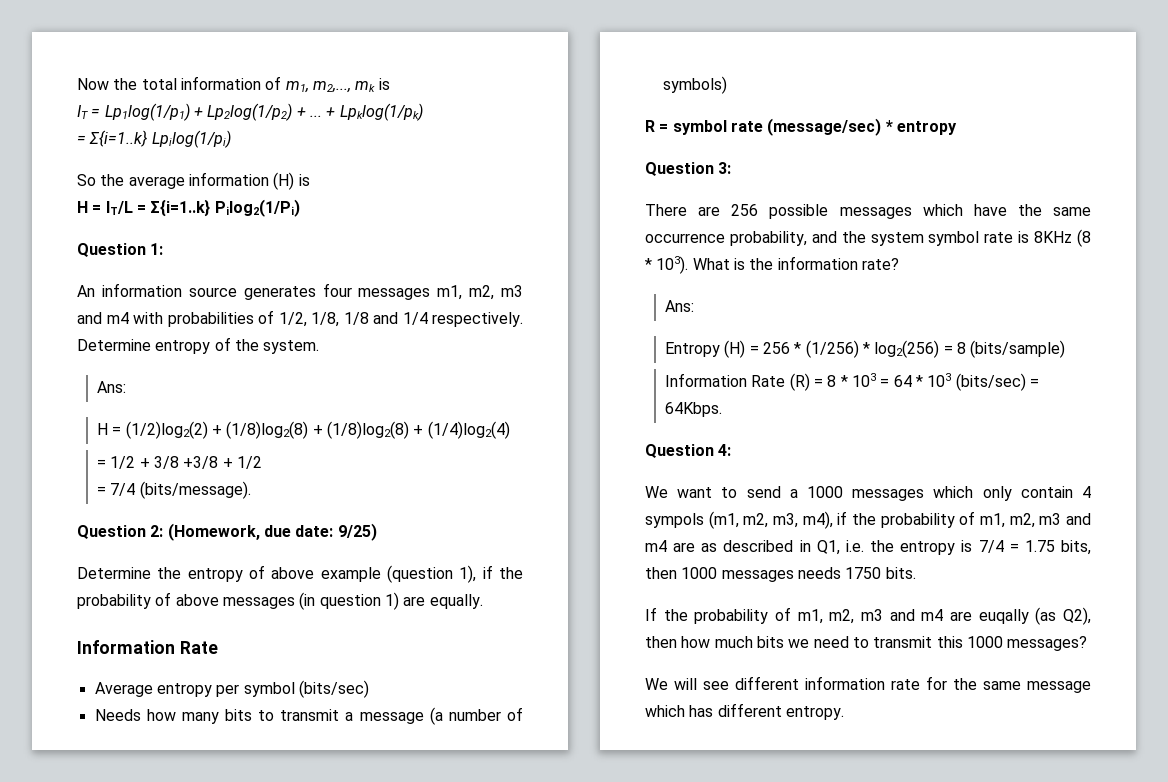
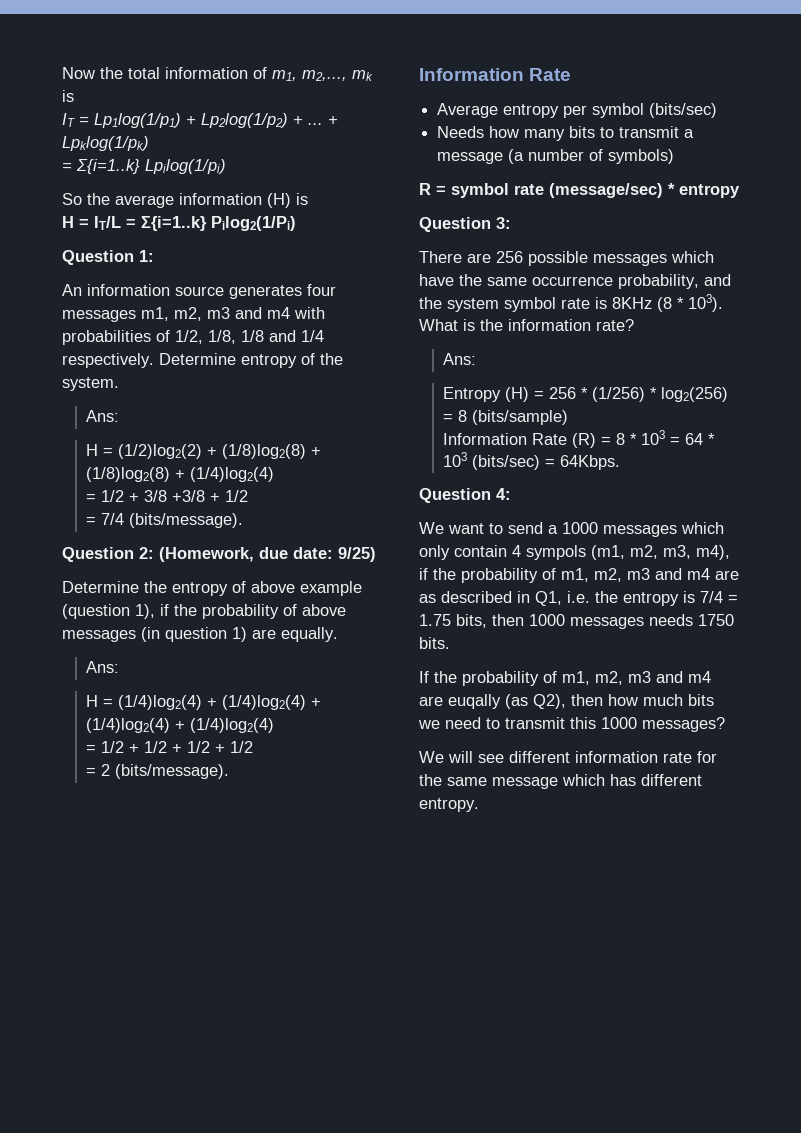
  Determine the entropy of above example (question 1), if the probability of above messages (in question 1) are equally.
+ Ans:
+ H = (1/4)log2(4) + (1/4)log2(4) + (1/4)log2(4) + (1/4)log2(4)
+ = 1/2 + 1/2 + 1/2 + 1/2
+ = 2 (bits/message).

